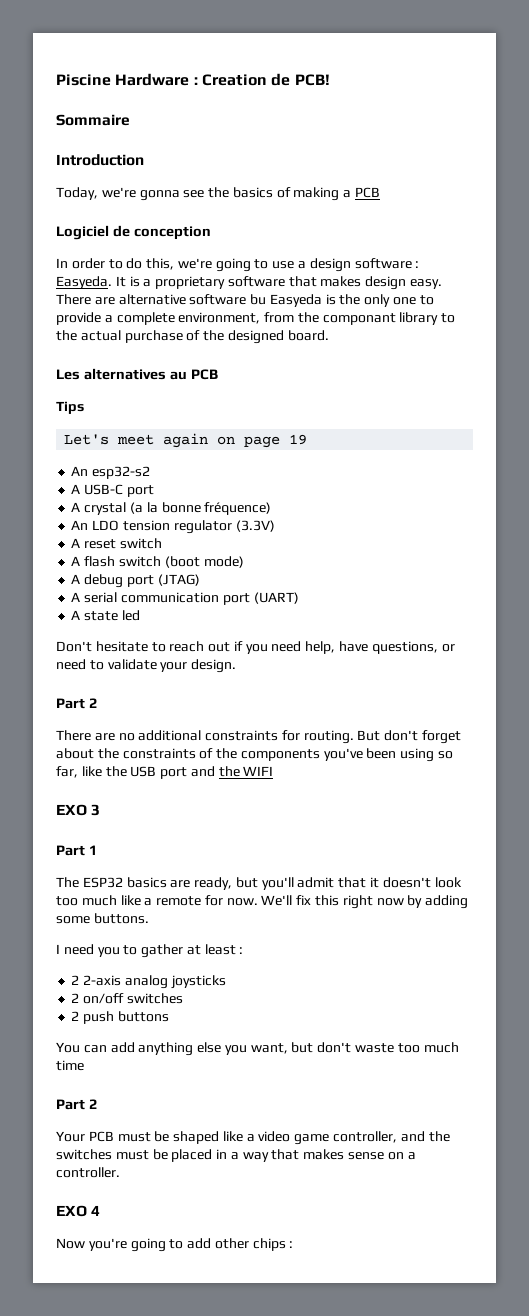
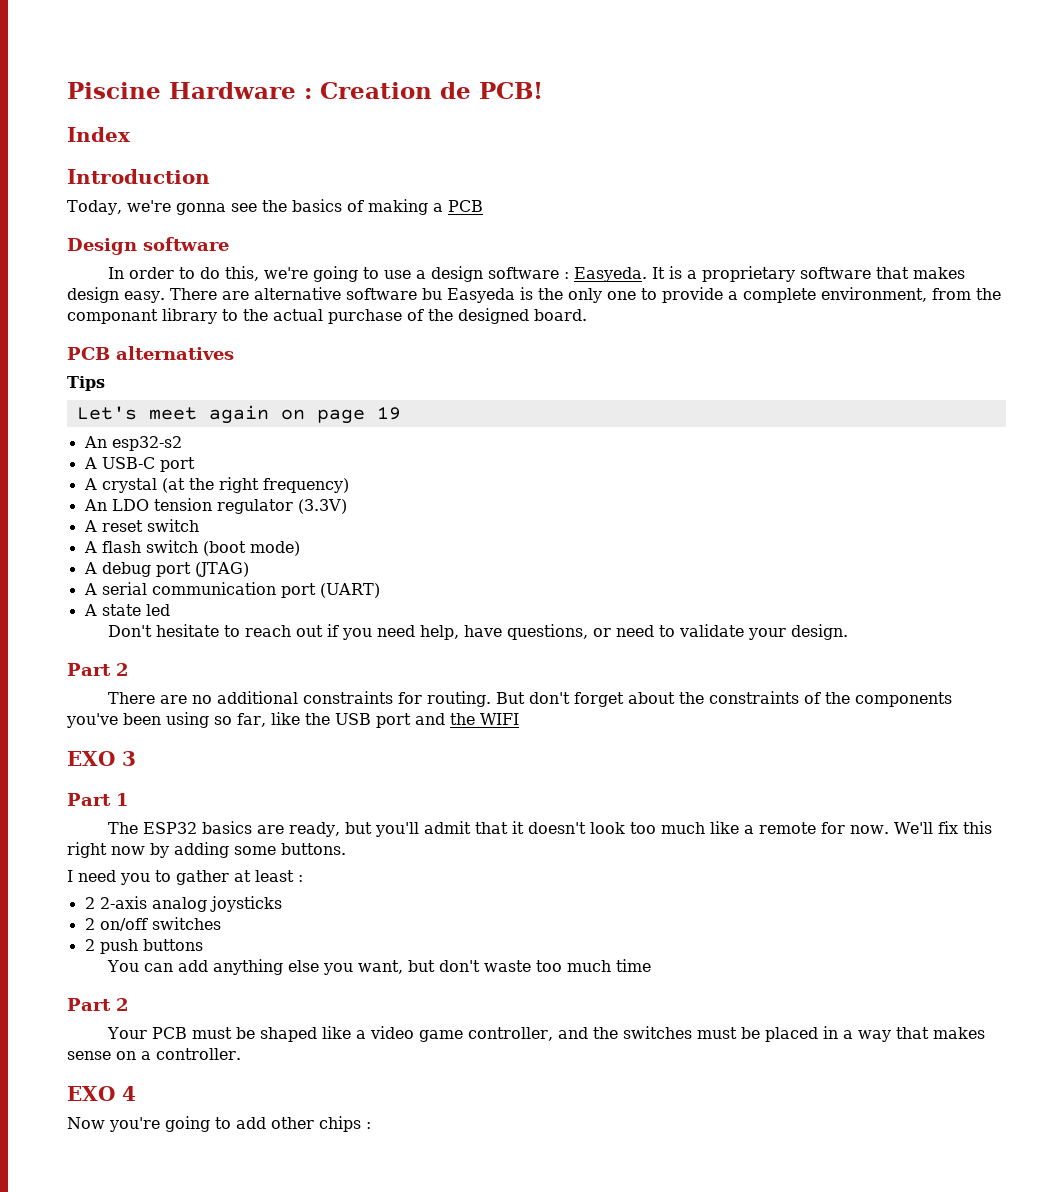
- Sommaire
+ Index
- Logiciel de conception
+ Design software
- Les alternatives au PCB
+ PCB alternatives
- A crystal (a la bonne fréquence)
+ A crystal (at the right frequency)

